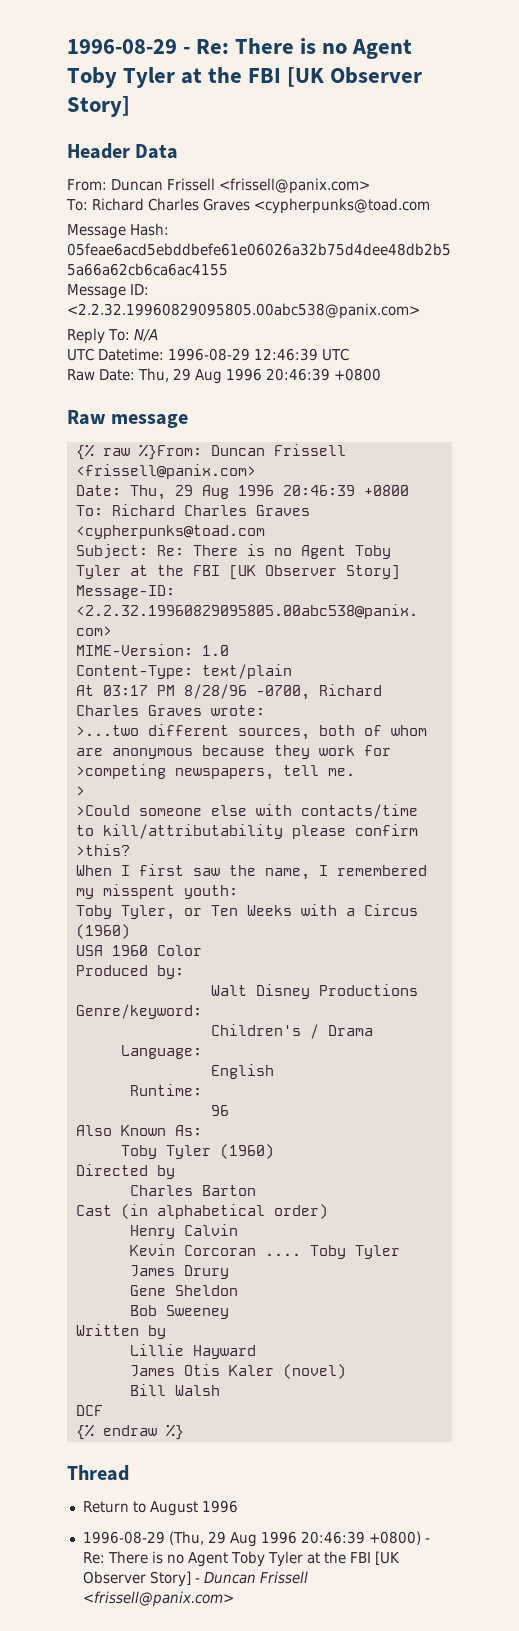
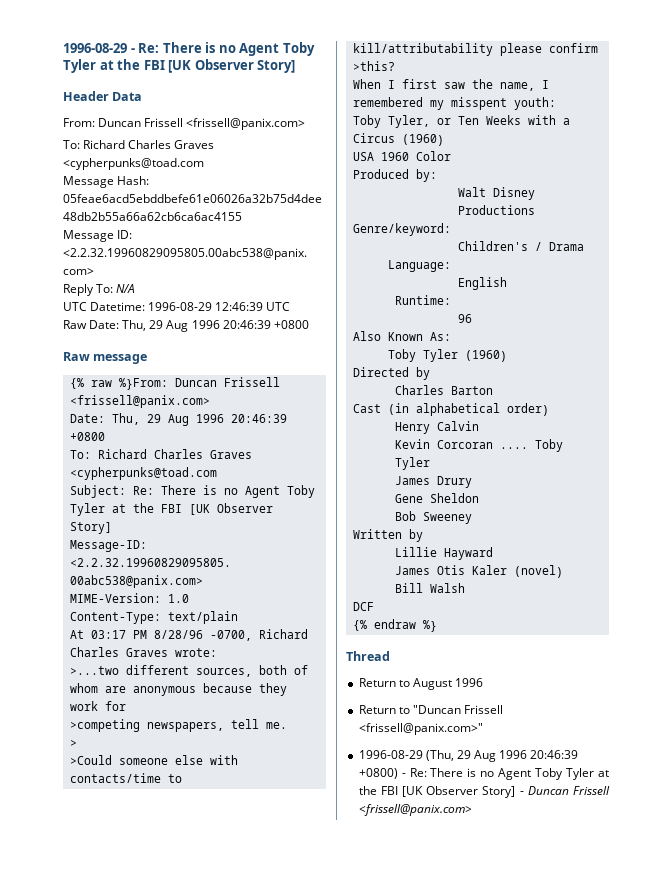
+ Return to "Duncan Frissell <frissell@panix.com>"

